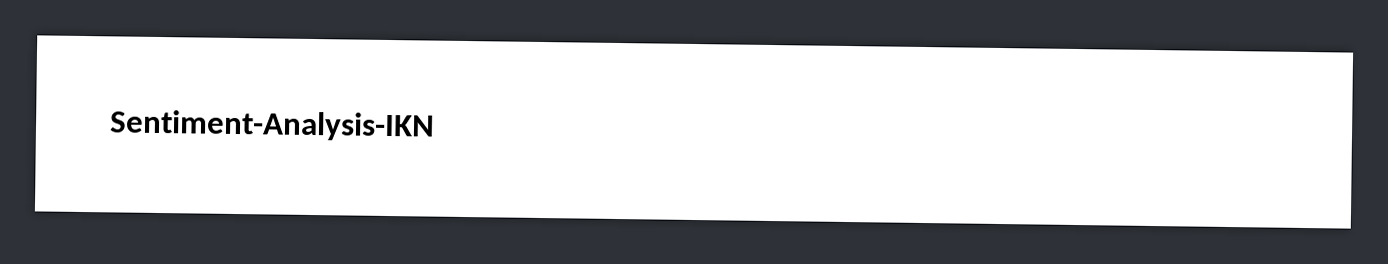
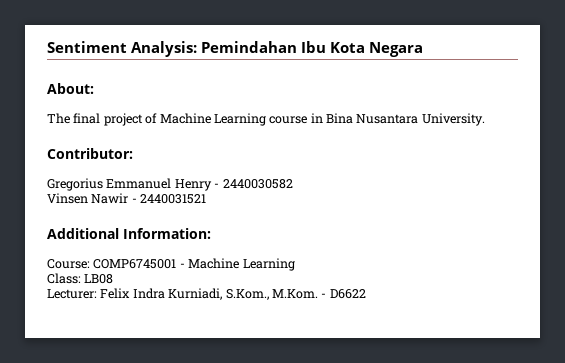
- Sentiment-Analysis-IKN
+ Sentiment Analysis: Pemindahan Ibu Kota Negara
+ About:
+ The final project of Machine Learning course in Bina Nusantara University.
+ Contributor:
+ Gregorius Emmanuel Henry - 2440030582
+ Vinsen Nawir - 2440031521
+ Additional Information:
+ Course: COMP6745001 - Machine Learning
+ Class: LB08
+ Lecturer: Felix Indra Kurniadi, S.Kom., M.Kom. - D6622

